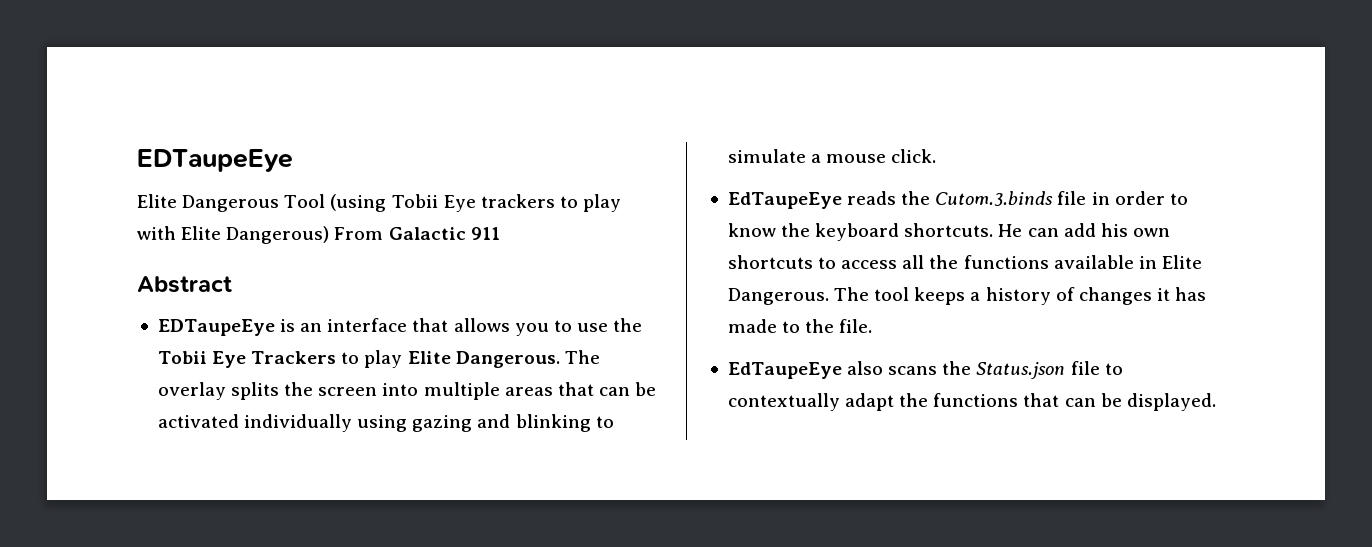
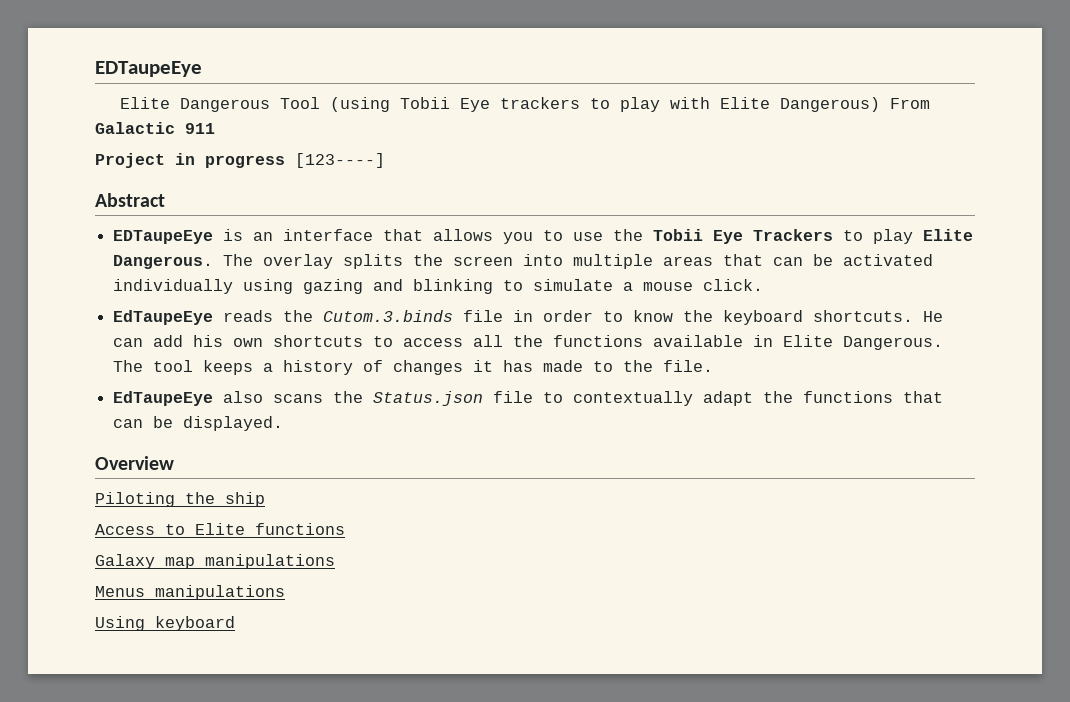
+ Project in progress [123----]
+ Overview
+ Piloting the ship
+ Access to Elite functions
+ Galaxy map manipulations
+ Menus manipulations
+ Using keyboard

